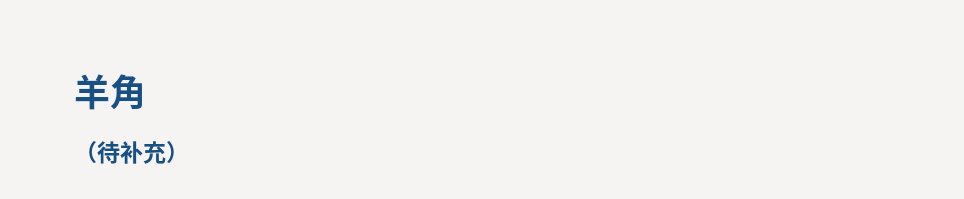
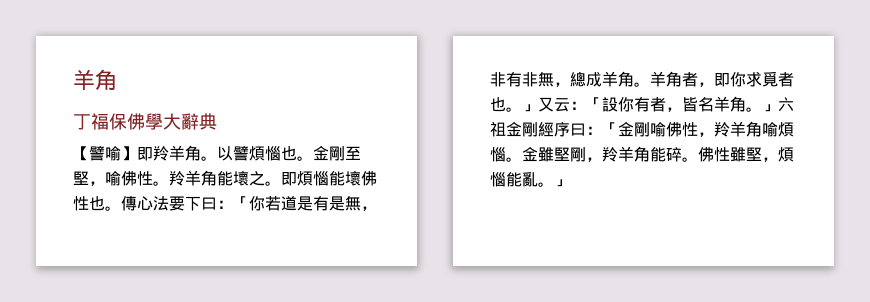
- （待补充）
+ 丁福保佛學大辭典
+ 【譬喻】即羚羊角。以譬煩惱也。金剛至堅，喻佛性。羚羊角能壞之。即煩惱能壞佛性也。傳心法要下曰：「你若道是有是無，非有非無，總成羊角。羊角者，即你求覓者也。」又云：「設你有者，皆名羊角。」六祖金剛經序曰：「金剛喻佛性，羚羊角喻煩惱。金雖堅剛，羚羊角能碎。佛性雖堅，煩惱能亂。」

